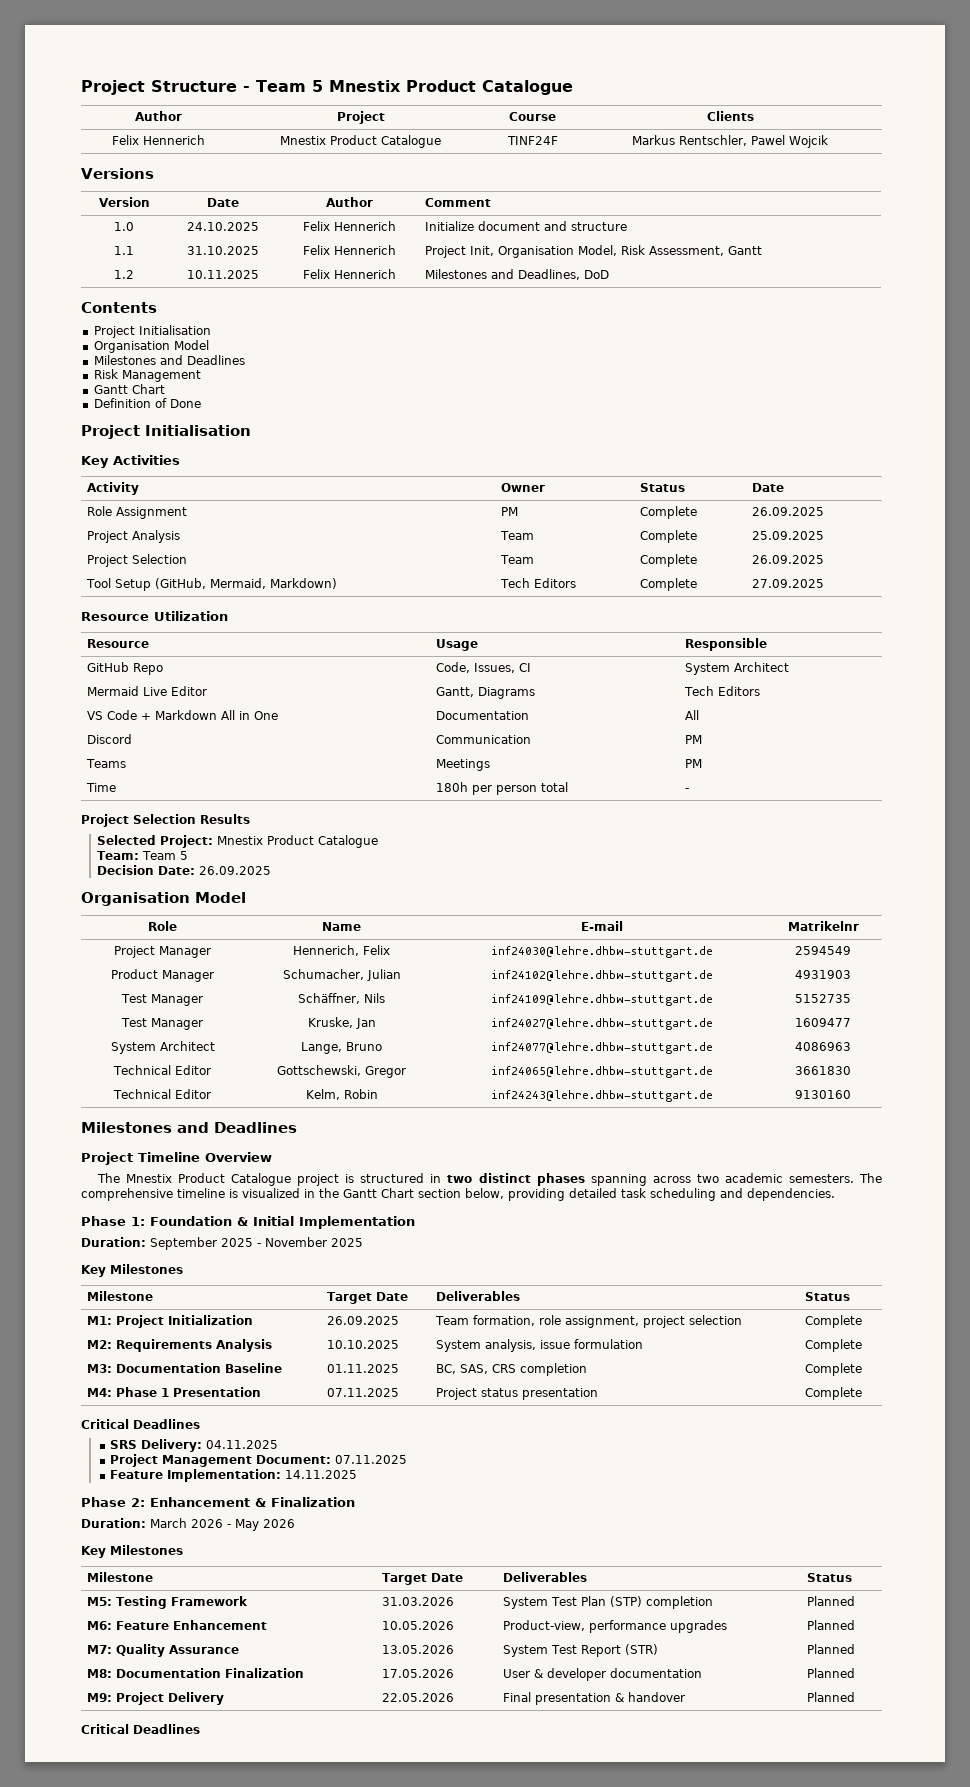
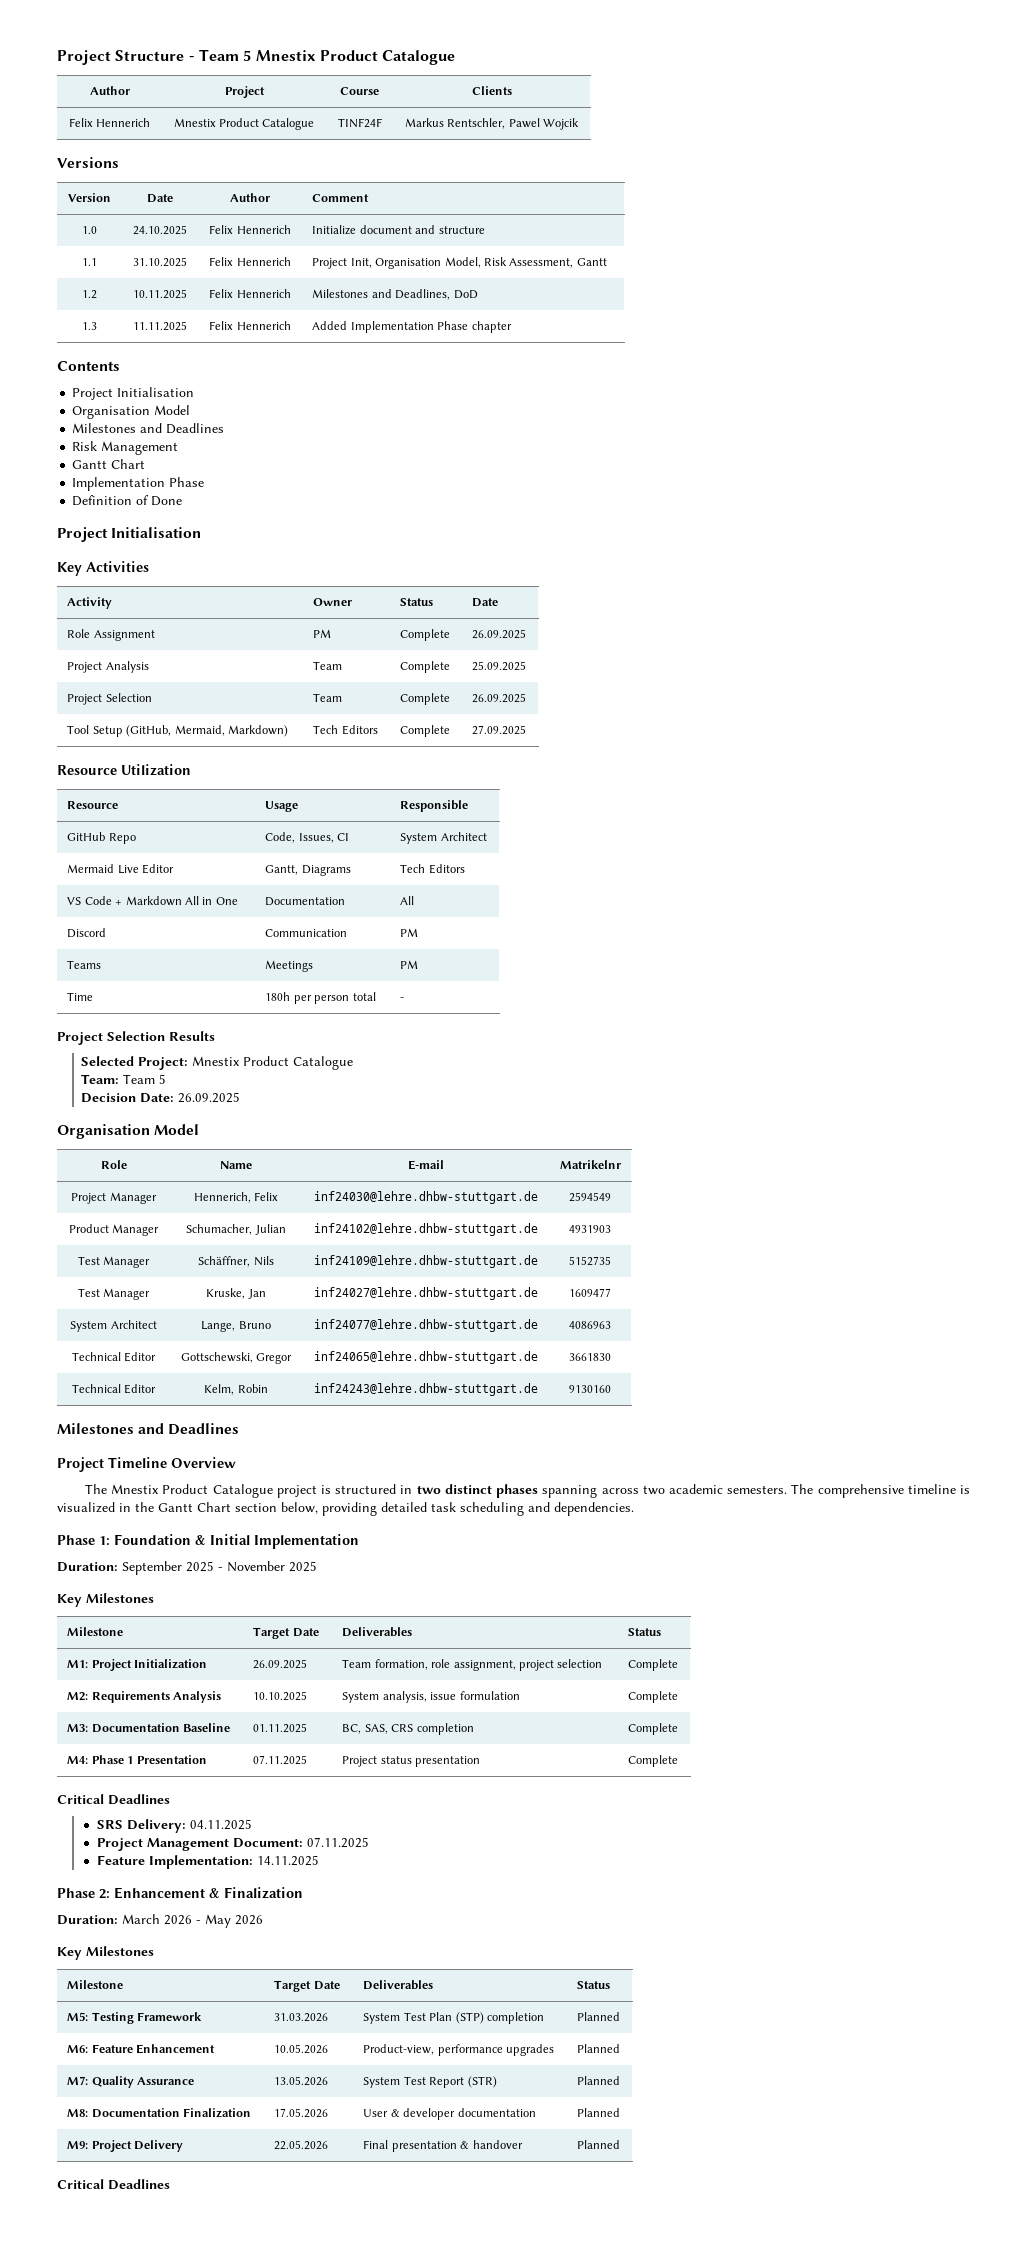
+ 1.3 | 11.11.2025 | Felix Hennerich | Added Implementation Phase chapter
  Risk Management
  Gantt Chart
+ Implementation Phase

